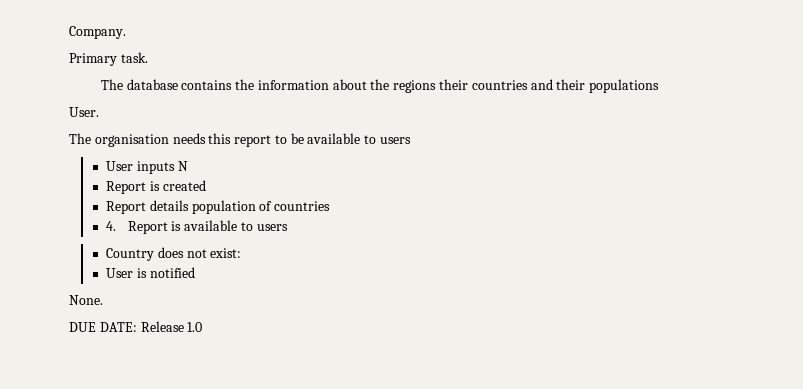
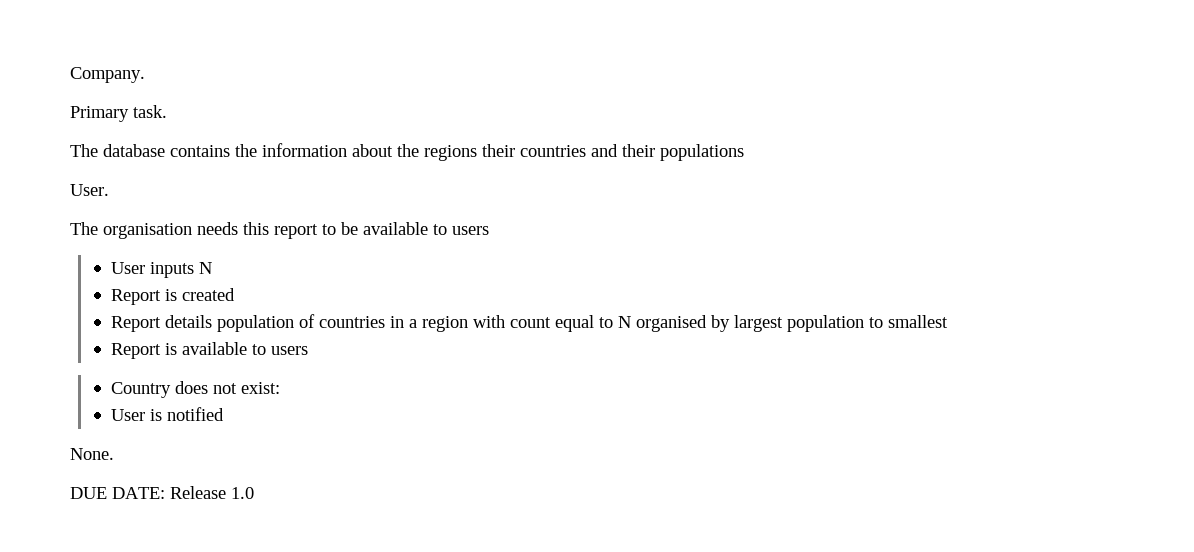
- Report details population of countries
- 4. Report is available to users
+ Report details population of countries in a region with count equal to N organised by largest population to smallest
+ Report is available to users

